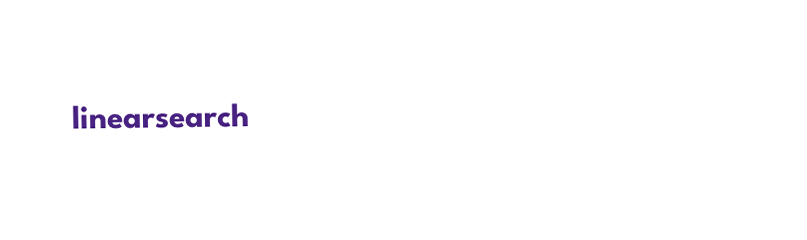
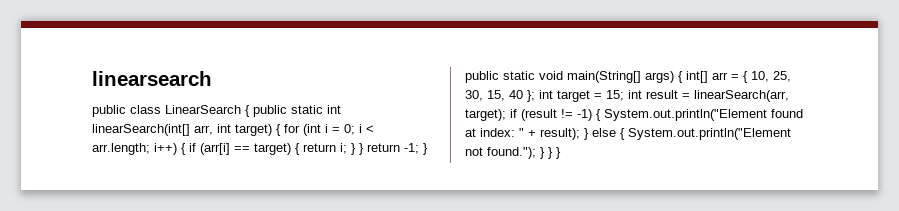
+ public class LinearSearch { public static int linearSearch(int[] arr, int target) { for (int i = 0; i < arr.length; i++) { if (arr[i] == target) { return i; } } return -1; } public static void main(String[] args) { int[] arr = { 10, 25, 30, 15, 40 }; int target = 15; int result = linearSearch(arr, target); if (result != -1) { System.out.println("Element found at index: " + result); } else { System.out.println("Element not found."); } } }

